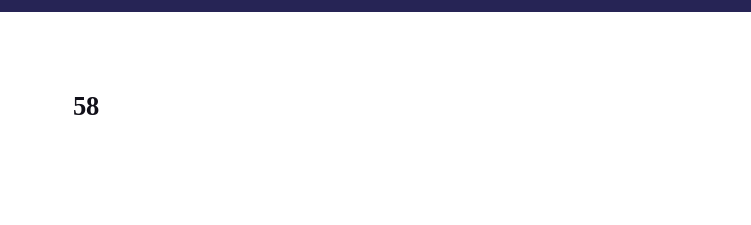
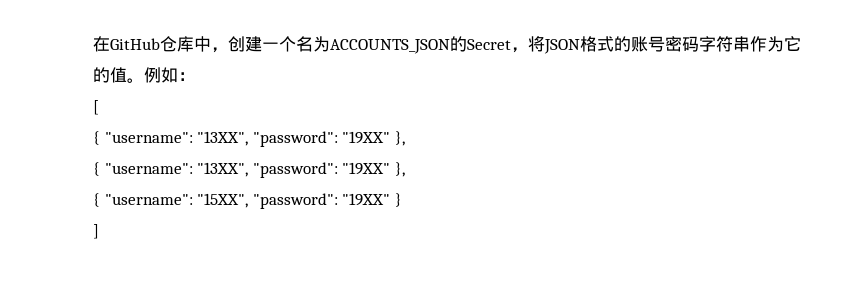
- 58
+ 在GitHub仓库中，创建一个名为ACCOUNTS_JSON的Secret，将JSON格式的账号密码字符串作为它的值。例如：
+ [
+ { "username": "13XX", "password": "19XX" },
+ { "username": "13XX", "password": "19XX" },
+ { "username": "15XX", "password": "19XX" }
+ ]

